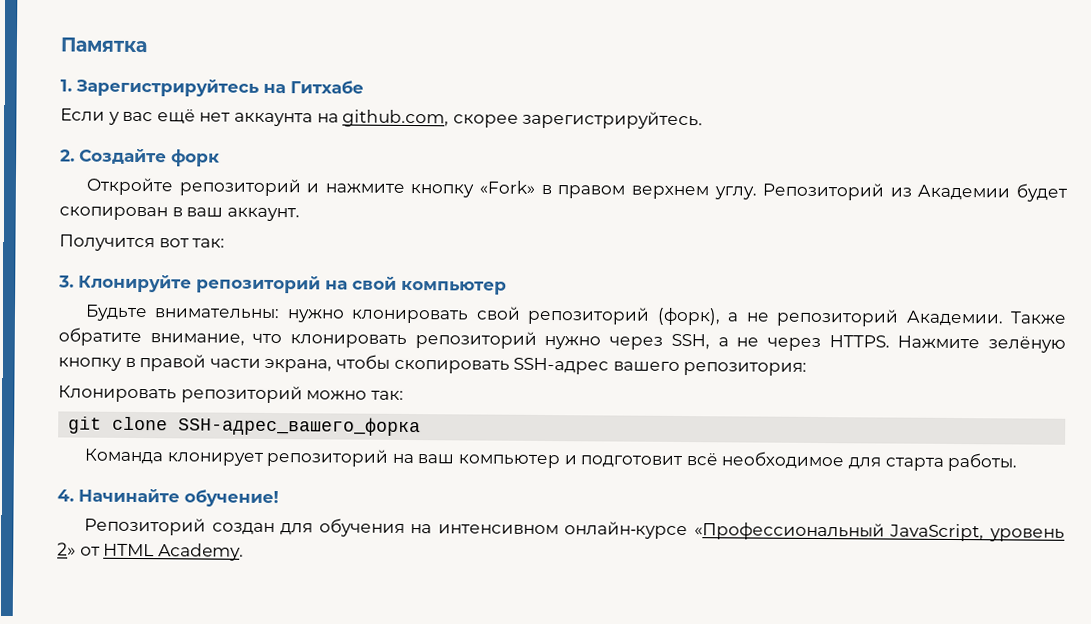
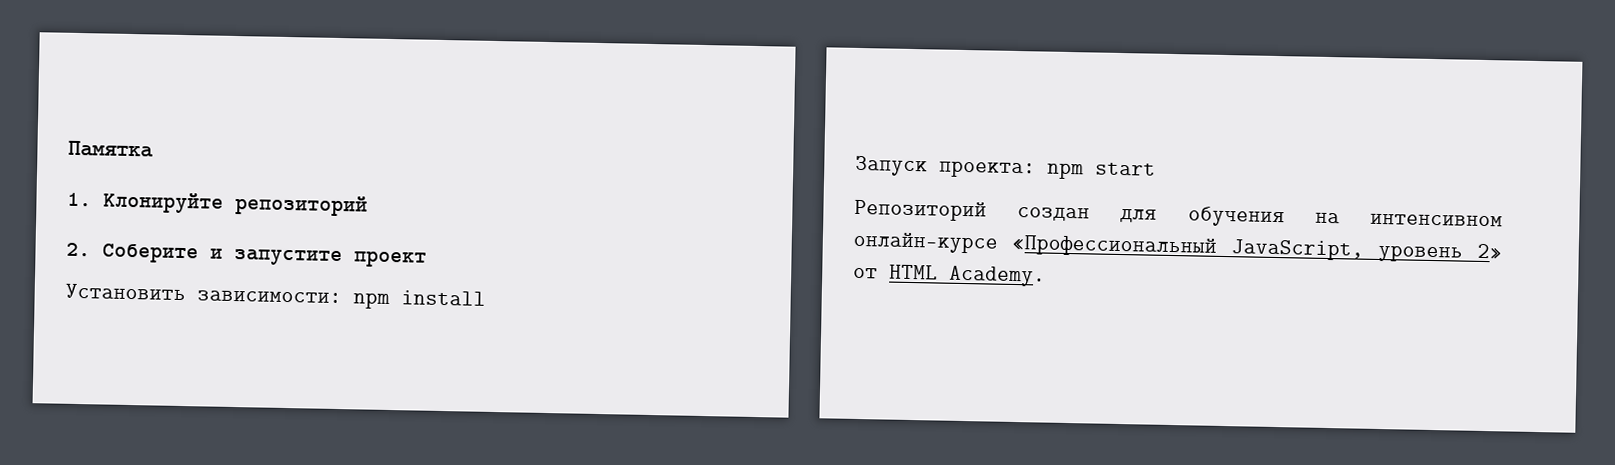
- 1. Зарегистрируйтесь на Гитхабе
- Если у вас ещё нет аккаунта на github.com, скорее зарегистрируйтесь.
- 2. Создайте форк
- Откройте репозиторий и нажмите кнопку «Fork» в правом верхнем углу. Репозиторий из Академии будет скопирован в ваш аккаунт.
- Получится вот так:
- 3. Клонируйте репозиторий на свой компьютер
- Будьте внимательны: нужно клонировать свой репозиторий (форк), а не репозиторий Академии. Также обратите внимание, что клонировать репозиторий нужно через SSH, а не через HTTPS. Нажмите зелёную кнопку в правой части экрана, чтобы скопировать SSH-адрес вашего репозитория:
- Клонировать репозиторий можно так:
- git clone SSH-адрес_вашего_форка
- Команда клонирует репозиторий на ваш компьютер и подготовит всё необходимое для старта работы.
- 4. Начинайте обучение!
+ 1. Клонируйте репозиторий
+ 2. Соберите и запустите проект
+ Установить зависимости: npm install
+ Запуск проекта: npm start

